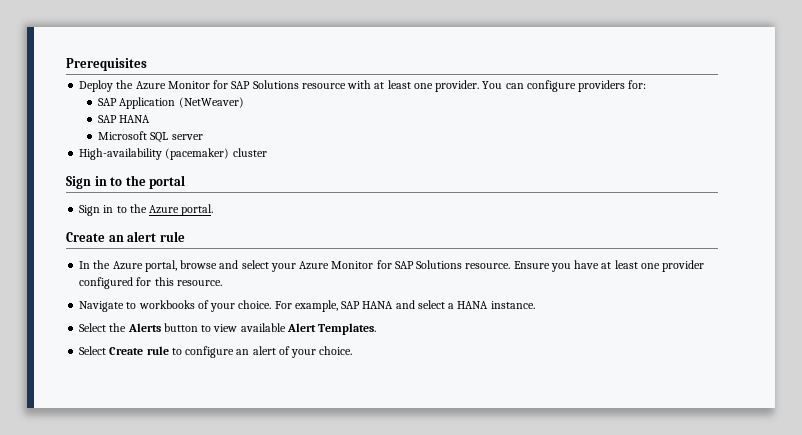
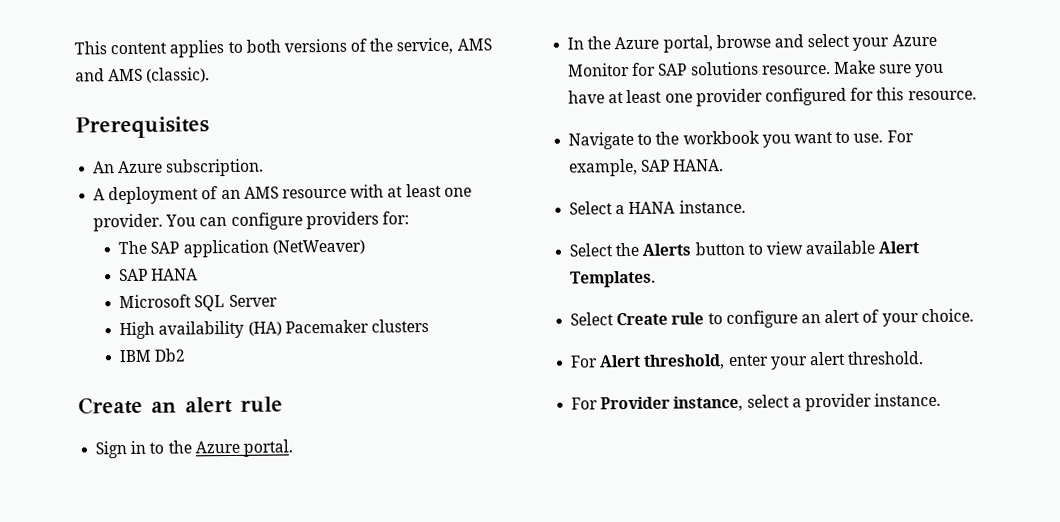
+ This content applies to both versions of the service, AMS and AMS (classic).
  Prerequisites
- Deploy the Azure Monitor for SAP Solutions resource with at least one provider.
+ An Azure subscription.
+ A deployment of an AMS resource with at least one provider.
- SAP Application (NetWeaver)
+ The SAP application (NetWeaver)
- Microsoft SQL server
- High-availability (pacemaker) cluster
- Sign in to the portal
+ Microsoft SQL Server
+ High availability (HA) Pacemaker clusters
+ IBM Db2
+ Create an alert rule
- Create an alert rule
- In the Azure portal, browse and select your Azure Monitor for SAP Solutions resource. Ensure you have at least one provider configured for this resource.
+ In the Azure portal, browse and select your Azure Monitor for SAP solutions resource. Make sure you have at least one provider configured for this resource.
- Navigate to workbooks of your choice. For example, SAP HANA and select a HANA instance.
+ Navigate to the workbook you want to use. For example, SAP HANA.
+ Select a HANA instance.
+ For Alert threshold, enter your alert threshold.
+ For Provider instance, select a provider instance.

